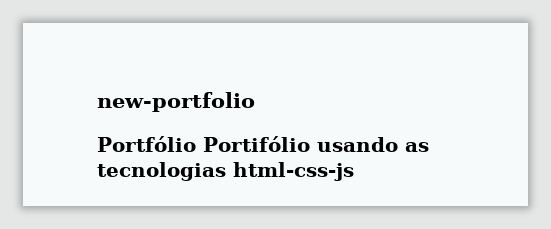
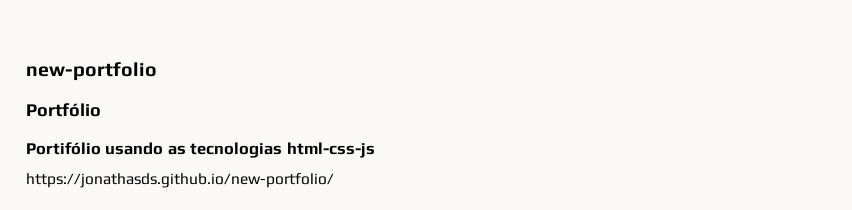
- Portfólio Portifólio usando as tecnologias html-css-js
+ Portfólio
+ Portifólio usando as tecnologias html-css-js
+ https://jonathasds.github.io/new-portfolio/

